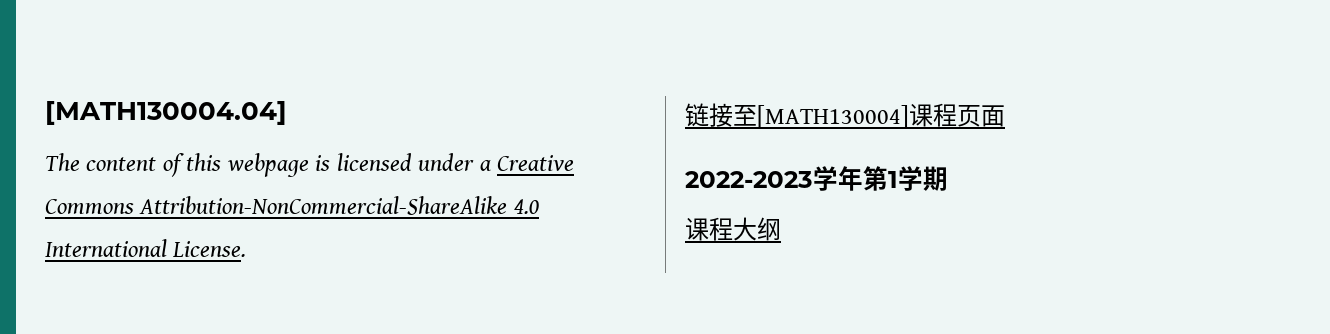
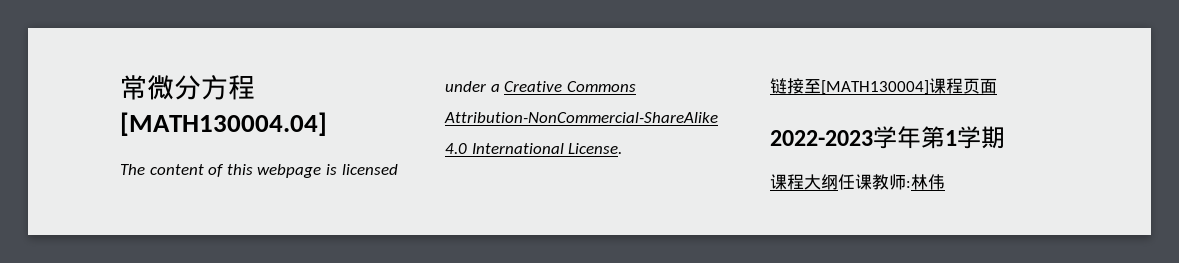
- [MATH130004.04]
+ 常微分方程[MATH130004.04]
- 课程大纲
+ 课程大纲任课教师:林伟

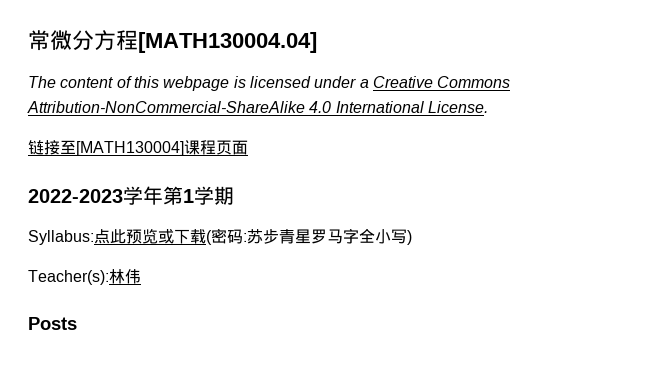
- 课程大纲任课教师:林伟
+ Syllabus:点此预览或下载(密码:苏步青星罗马字全小写)
+ Teacher(s):林伟
+ Posts

